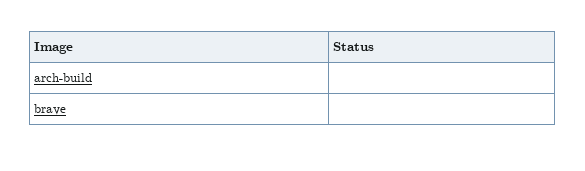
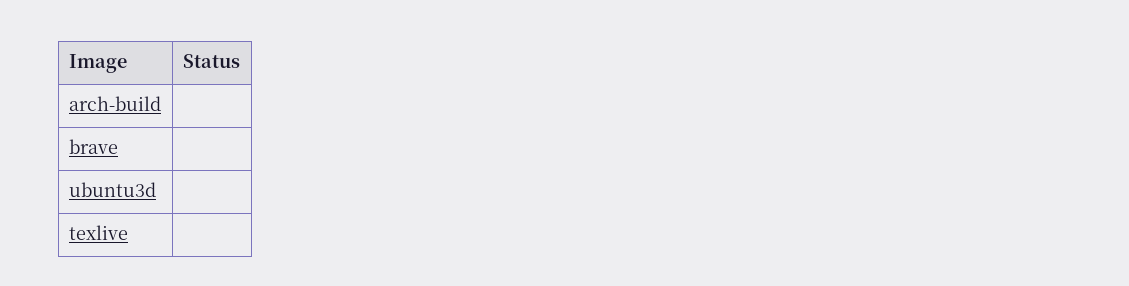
+ ubuntu3d |
+ texlive |

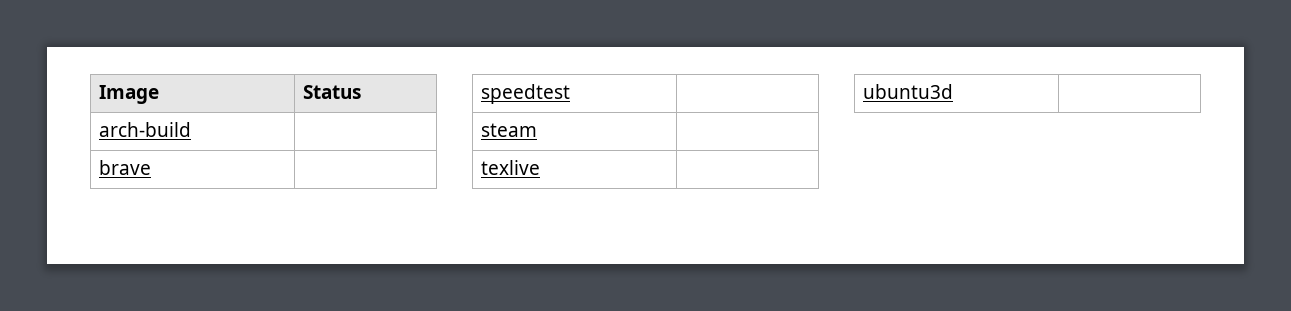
- ubuntu3d |
+ speedtest |
+ steam |
+ ubuntu3d |

